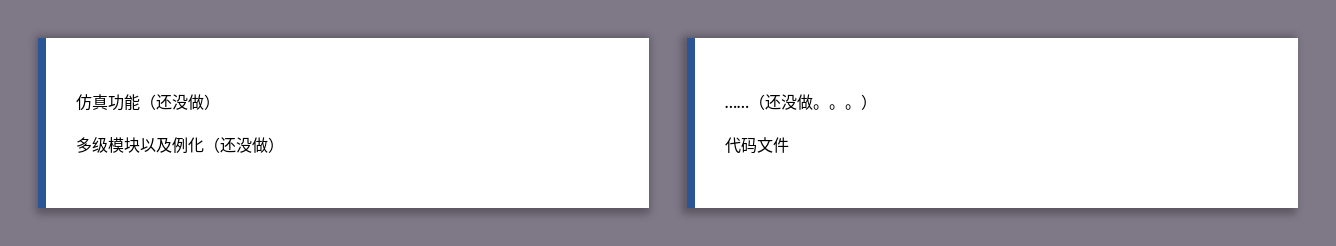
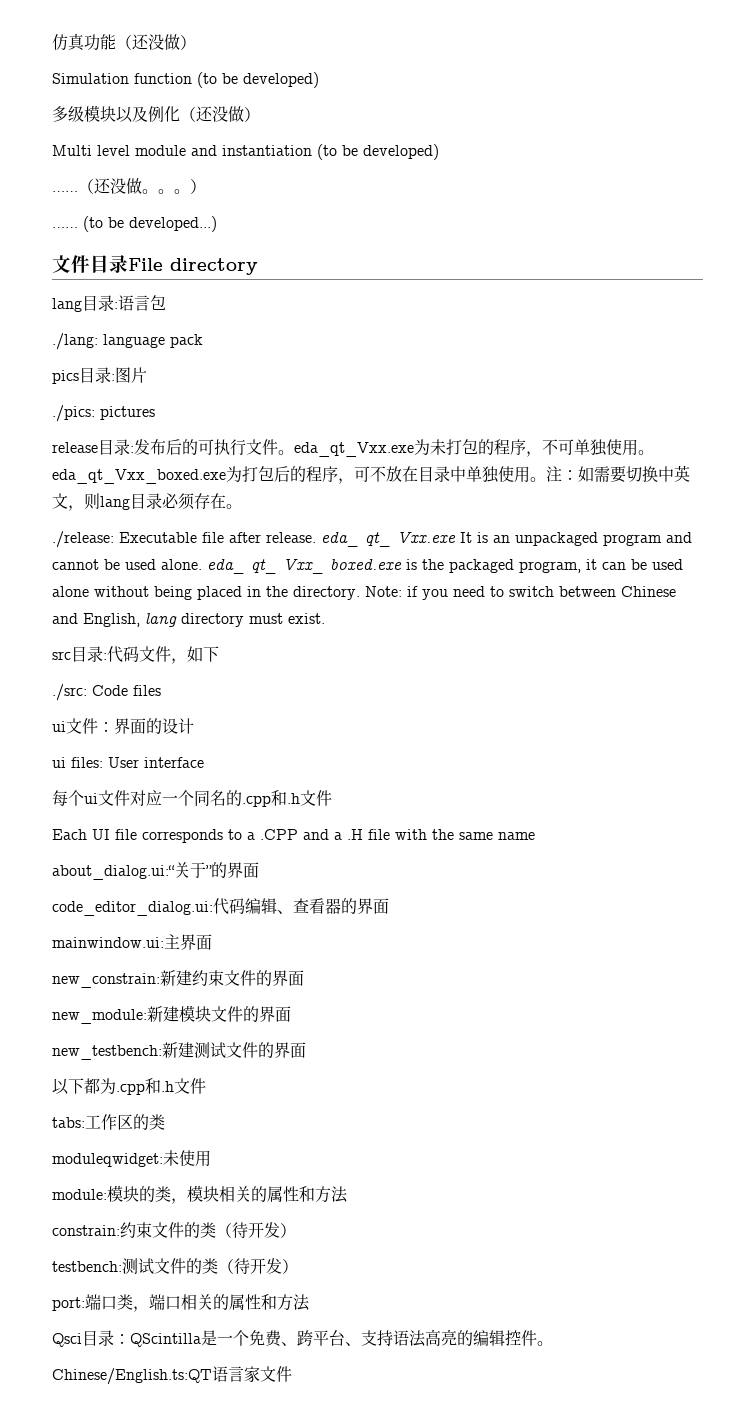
+ Simulation function (to be developed)
+ Multi level module and instantiation (to be developed)
- 代码文件
+ …… (to be developed...)
+ 文件目录File directory
+ lang目录:语言包
+ ./lang: language pack
+ pics目录:图片
+ ./pics: pictures
+ release目录:发布后的可执行文件。eda_qt_Vxx.exe为未打包的程序，不可单独使用。eda_qt_Vxx_boxed.exe为打包后的程序，可不放在目录中单独使用。注：如需要切换中英文，则lang目录必须存在。
+ ./release: Executable file after release. eda_ qt_ Vxx.exe It is an unpackaged program and cannot be used alone. eda_ qt_ Vxx_ boxed.exe is the packaged program, it can be used alone without being placed in the directory. Note: if you need to switch between Chinese and English, lang directory must exist.
+ src目录:代码文件，如下
+ ./src: Code files
+ ui文件：界面的设计
+ ui files: User interface
+ 每个ui文件对应一个同名的.cpp和.h文件
+ Each UI file corresponds to a .CPP and a .H file with the same name
+ about_dialog.ui:“关于”的界面
+ code_editor_dialog.ui:代码编辑、查看器的界面
+ mainwindow.ui:主界面
+ new_constrain:新建约束文件的界面
+ new_module:新建模块文件的界面
+ new_testbench:新建测试文件的界面
+ 以下都为.cpp和.h文件
+ tabs:工作区的类
+ moduleqwidget:未使用
+ module:模块的类，模块相关的属性和方法
+ constrain:约束文件的类（待开发）
+ testbench:测试文件的类（待开发）
+ port:端口类，端口相关的属性和方法
+ Qsci目录：QScintilla是一个免费、跨平台、支持语法高亮的编辑控件。
+ Chinese/English.ts:QT语言家文件

